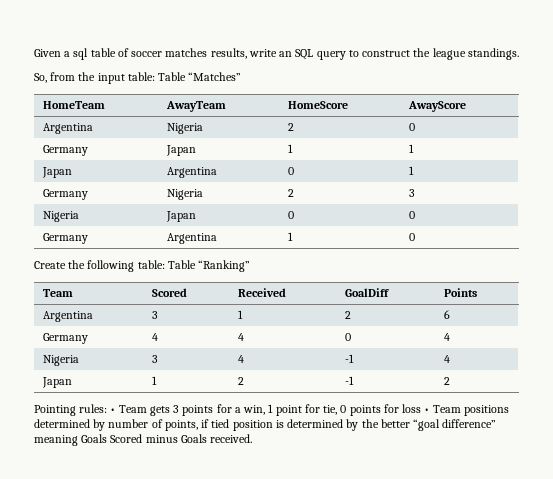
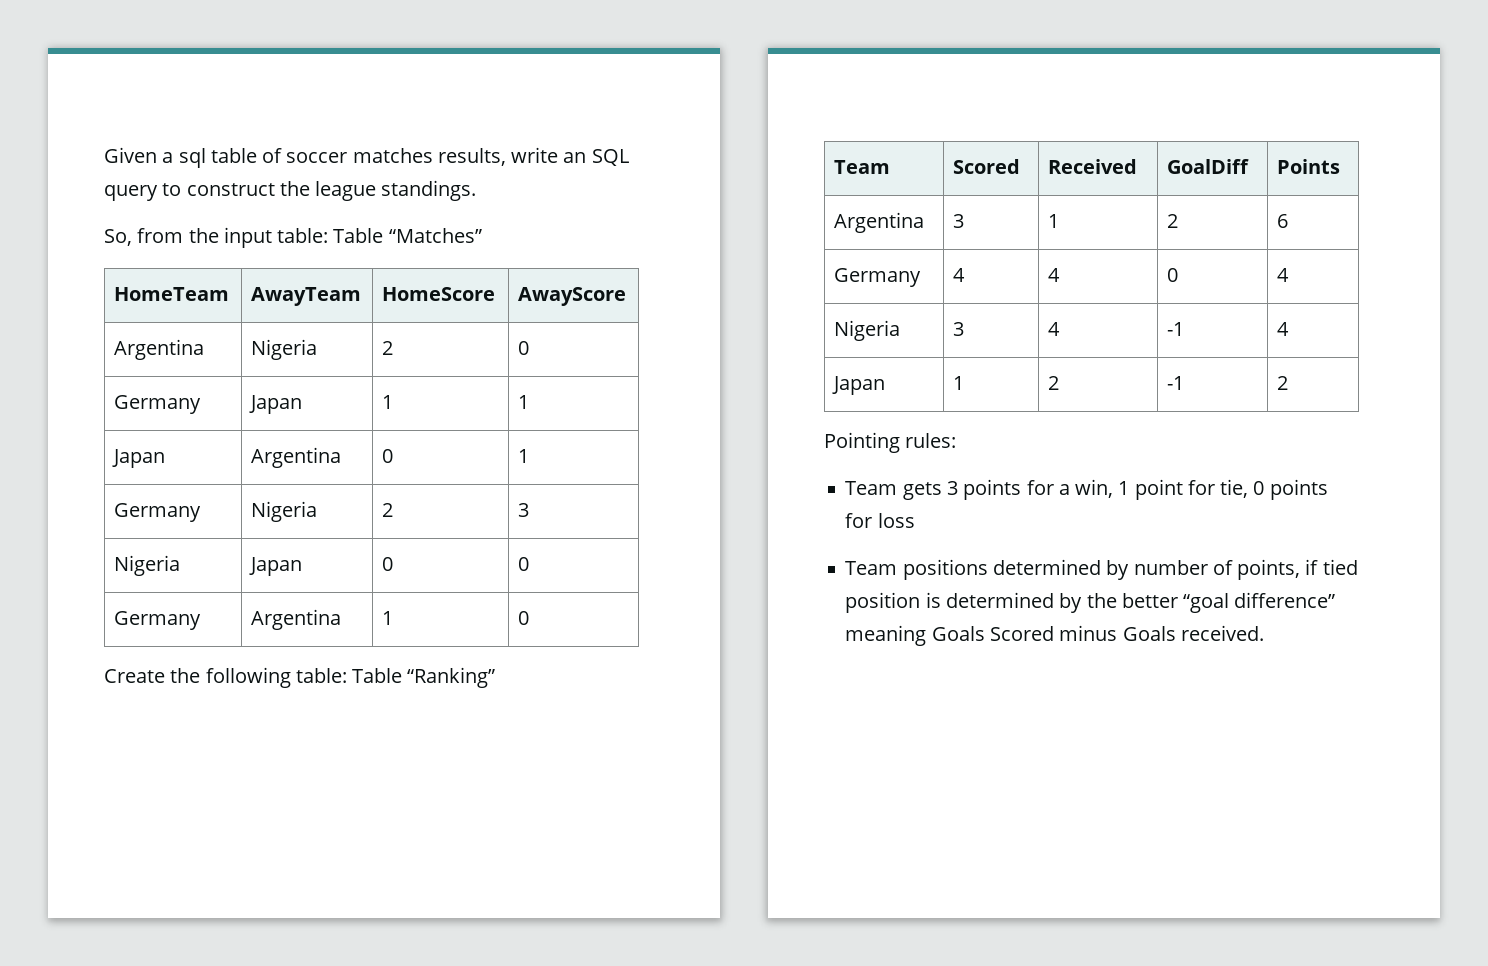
- Pointing rules: • Team gets 3 points for a win, 1 point for tie, 0 points for loss • Team positions determined by number of points, if tied position is determined by the better “goal difference” meaning Goals Scored minus Goals received.
+ Pointing rules:
+ Team gets 3 points for a win, 1 point for tie, 0 points for loss
+ Team positions determined by number of points, if tied position is determined by the better “goal difference” meaning Goals Scored minus Goals received.

